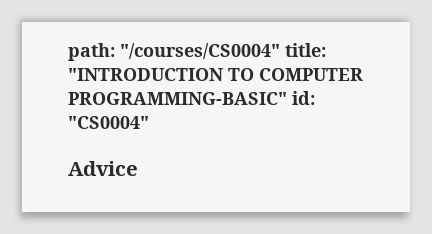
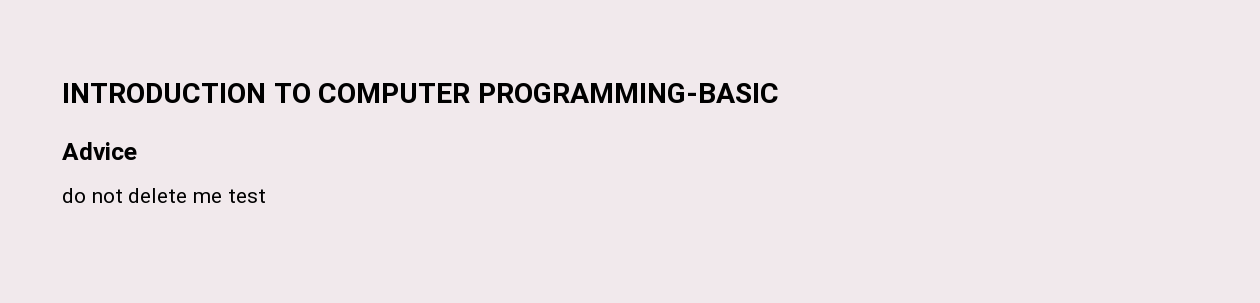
- path: "/courses/CS0004" title: "INTRODUCTION TO COMPUTER PROGRAMMING-BASIC" id: "CS0004"
+ INTRODUCTION TO COMPUTER PROGRAMMING-BASIC
  Advice
+ do not delete me test

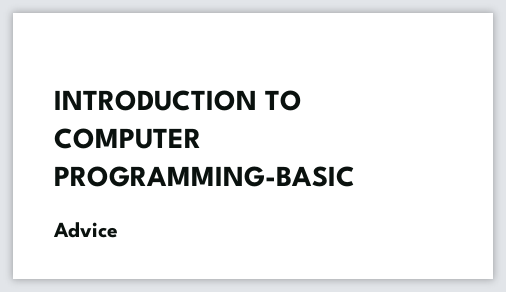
- do not delete me test

